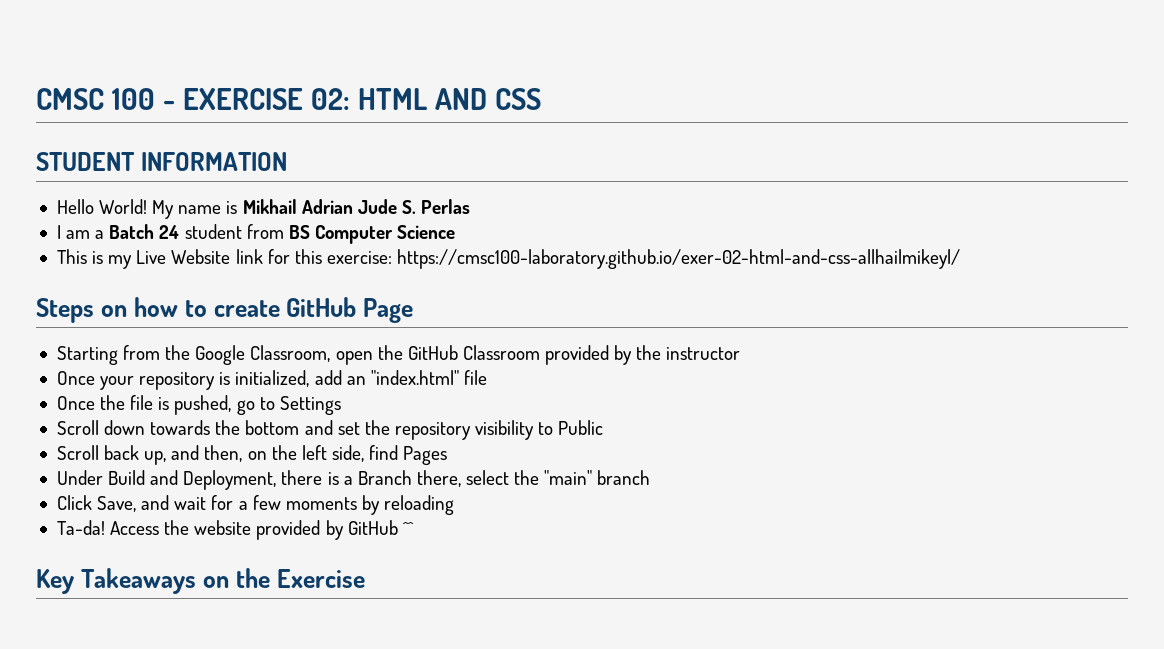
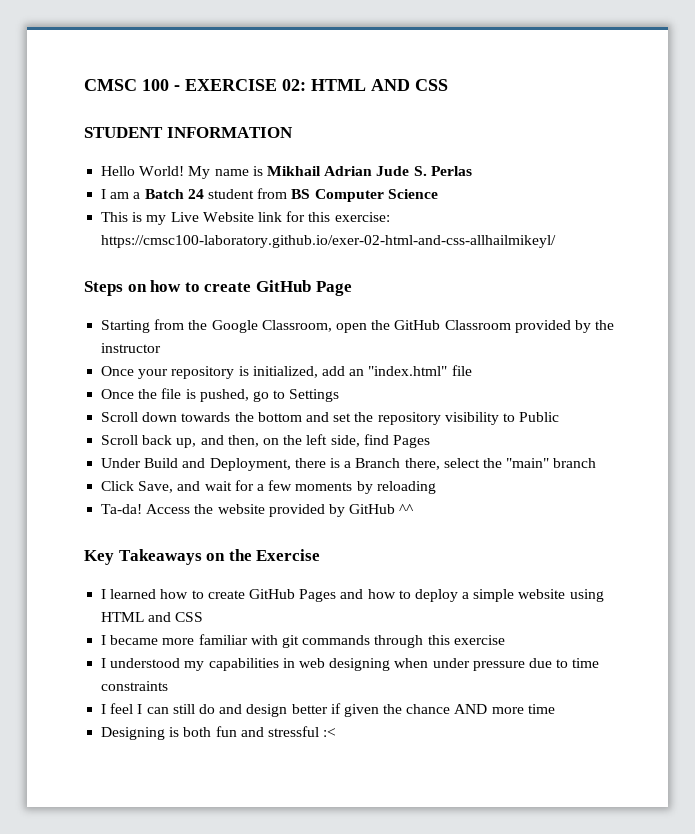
+ I learned how to create GitHub Pages and how to deploy a simple website using HTML and CSS
+ I became more familiar with git commands through this exercise
+ I understood my capabilities in web designing when under pressure due to time constraints
+ I feel I can still do and design better if given the chance AND more time
+ Designing is both fun and stressful :<

